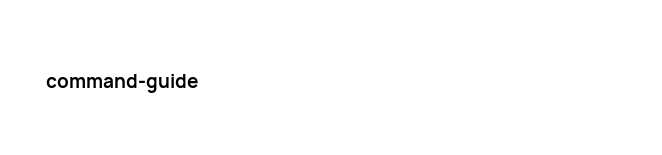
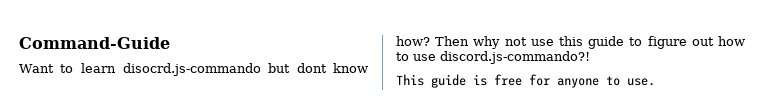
- command-guide
+ Command-Guide
+ Want to learn disocrd.js-commando but dont know how? Then why not use this guide to figure out how to use discord.js-commando?!
+ This guide is free for anyone to use.

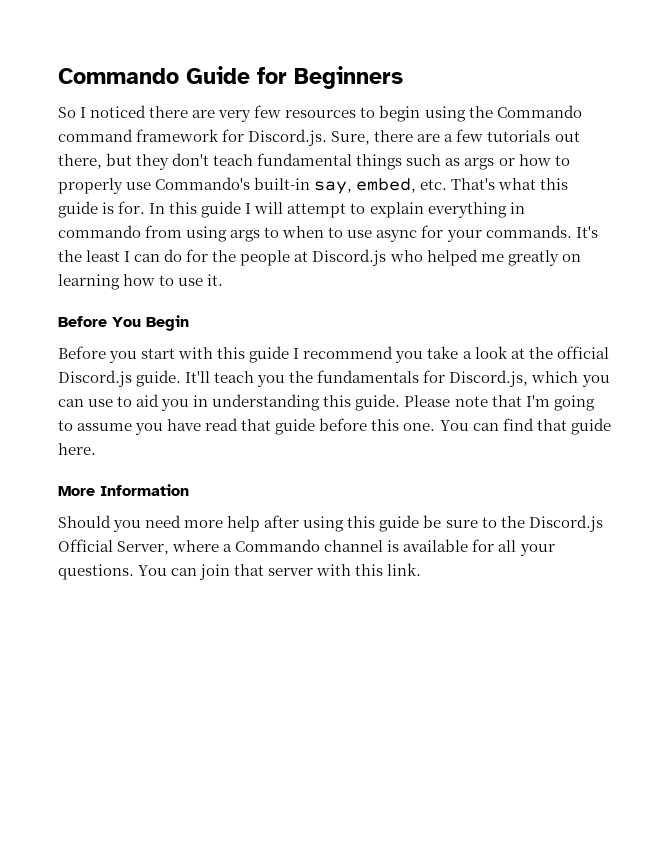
- Command-Guide
- Want to learn disocrd.js-commando but dont know how? Then why not use this guide to figure out how to use discord.js-commando?!
- This guide is free for anyone to use.
+ Commando Guide for Beginners
+ So I noticed there are very few resources to begin using the Commando command framework for Discord.js. Sure, there are a few tutorials out there, but they don't teach fundamental things such as args or how to properly use Commando's built-in say, embed, etc. That's what this guide is for. In this guide I will attempt to explain everything in commando from using args to when to use async for your commands. It's the least I can do for the people at Discord.js who helped me greatly on learning how to use it.
+ Before You Begin
+ Before you start with this guide I recommend you take a look at the official Discord.js guide. It'll teach you the fundamentals for Discord.js, which you can use to aid you in understanding this guide. Please note that I'm going to assume you have read that guide before this one. You can find that guide here.
+ More Information
+ Should you need more help after using this guide be sure to the Discord.js Official Server, where a Commando channel is available for all your questions. You can join that server with this link.

